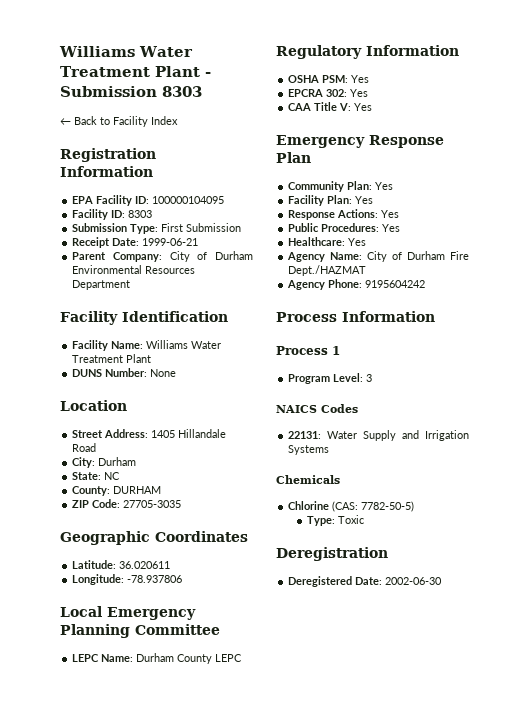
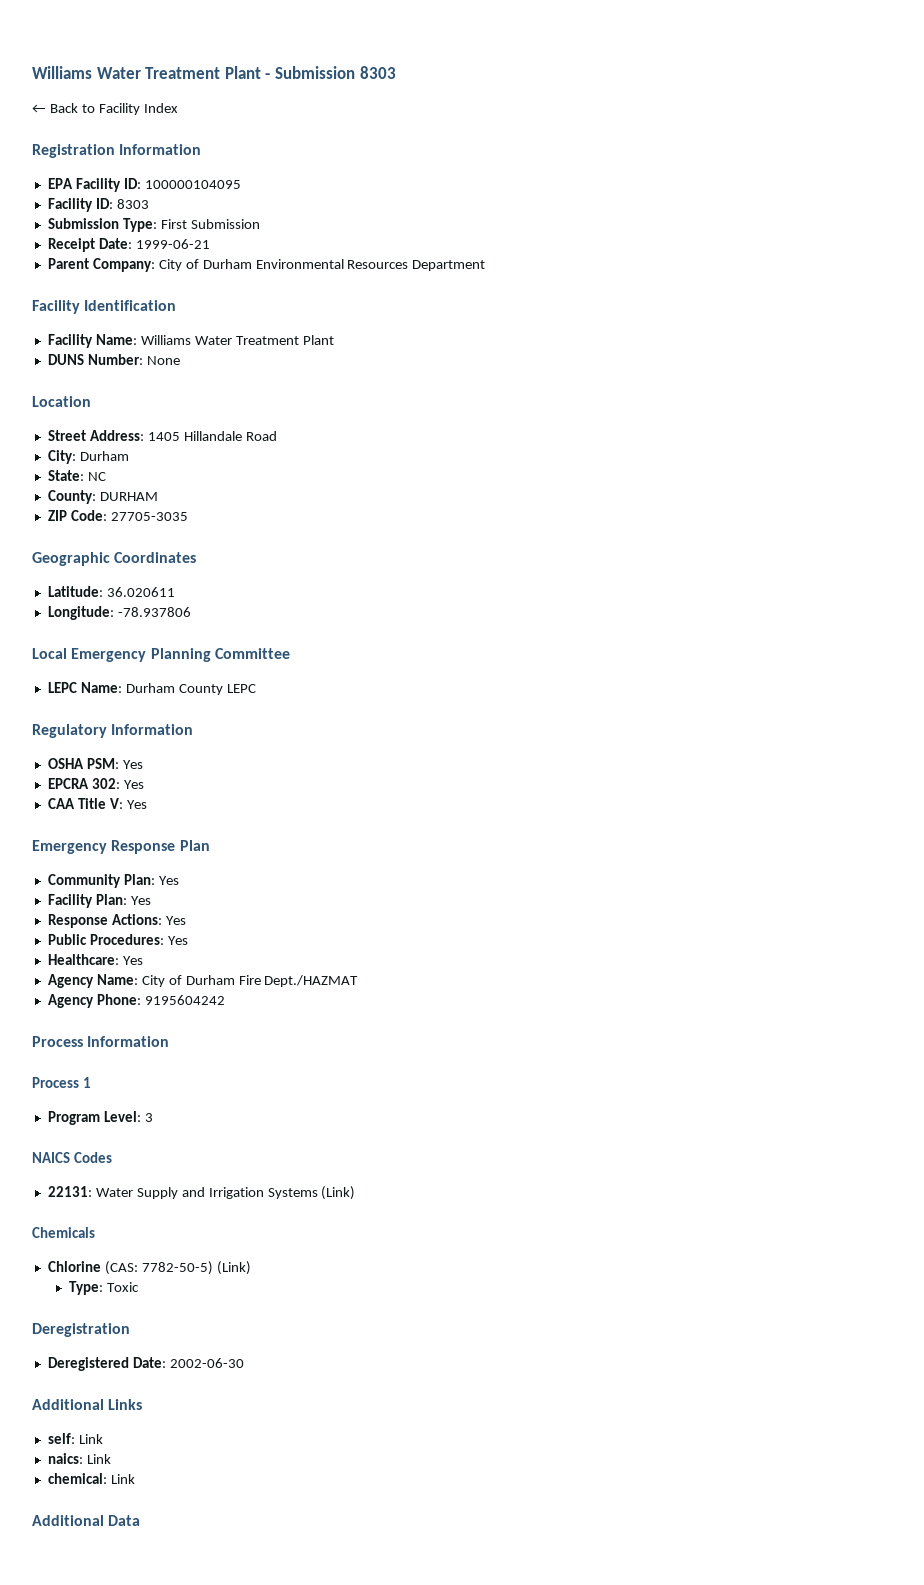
- 22131: Water Supply and Irrigation Systems
+ 22131: Water Supply and Irrigation Systems (Link)
- Chlorine (CAS: 7782-50-5)
+ Chlorine (CAS: 7782-50-5) (Link)
+ Additional Links
+ self: Link
+ naics: Link
+ chemical: Link
+ Additional Data

